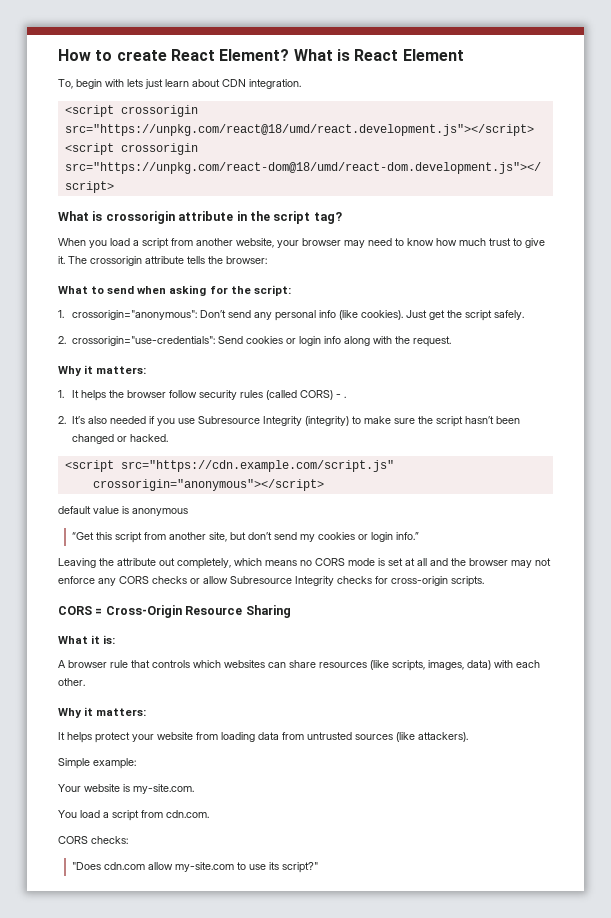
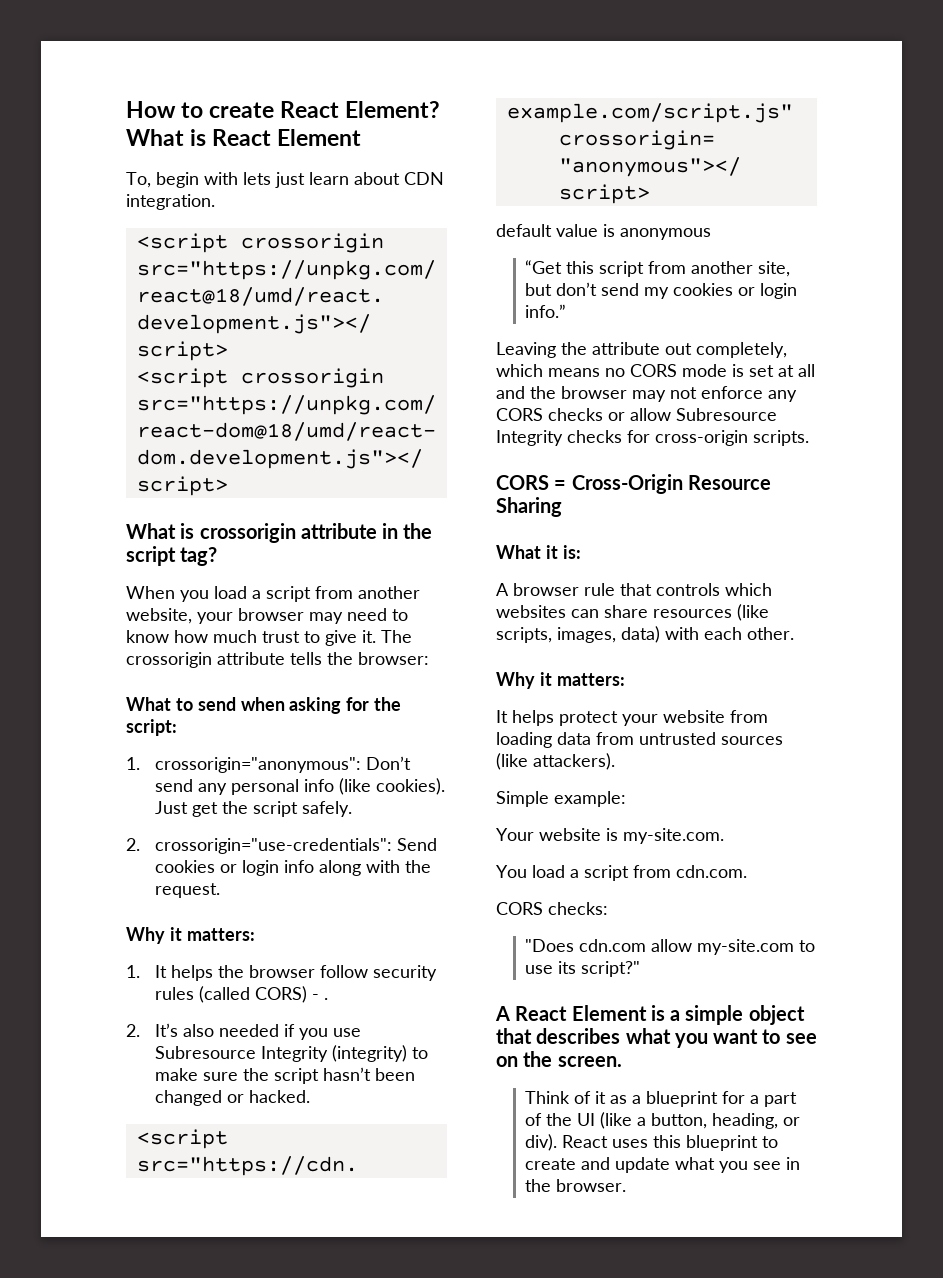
+ A React Element is a simple object that describes what you want to see on the screen.
+ Think of it as a blueprint for a part of the UI (like a button, heading, or div). React uses this blueprint to create and update what you see in the browser.

